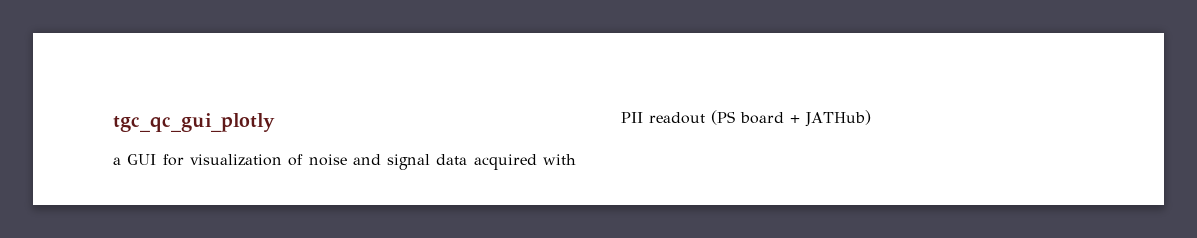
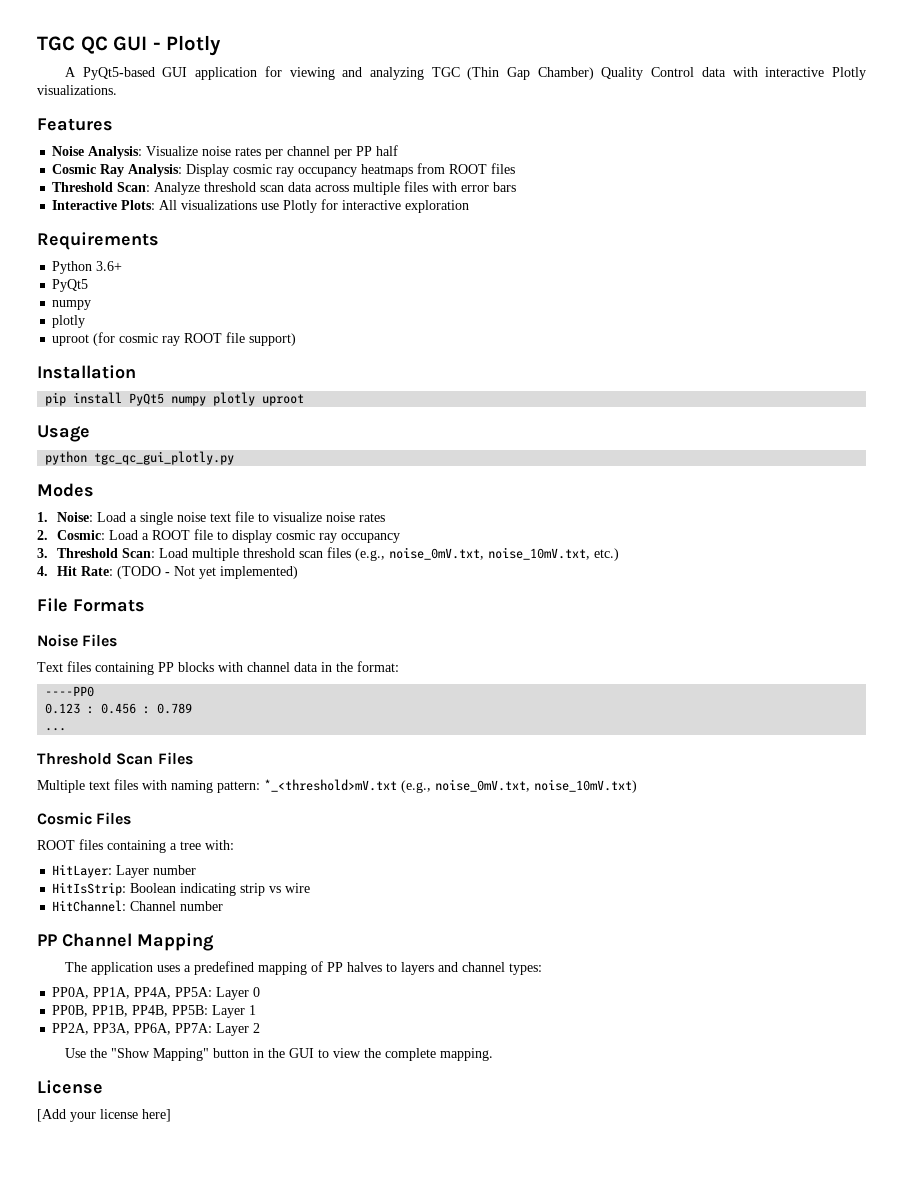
- tgc_qc_gui_plotly
- a GUI for visualization of noise and signal data acquired with PII readout (PS board + JATHub)
+ TGC QC GUI - Plotly
+ A PyQt5-based GUI application for viewing and analyzing TGC (Thin Gap Chamber) Quality Control data with interactive Plotly visualizations.
+ Features
+ Noise Analysis: Visualize noise rates per channel per PP half
+ Cosmic Ray Analysis: Display cosmic ray occupancy heatmaps from ROOT files
+ Threshold Scan: Analyze threshold scan data across multiple files with error bars
+ Interactive Plots: All visualizations use Plotly for interactive exploration
+ Requirements
+ Python 3.6+
+ PyQt5
+ numpy
+ plotly
+ uproot (for cosmic ray ROOT file support)
+ Installation
+ pip install PyQt5 numpy plotly uproot
+ Usage
+ python tgc_qc_gui_plotly.py
+ Modes
+ 1. Noise: Load a single noise text file to visualize noise rates
+ 2. Cosmic: Load a ROOT file to display cosmic ray occupancy
+ 3. Threshold Scan: Load multiple threshold scan files (e.g., noise_0mV.txt, noise_10mV.txt, etc.)
+ 4. Hit Rate: (TODO - Not yet implemented)
+ File Formats
+ Noise Files
+ Text files containing PP blocks with channel data in the format:
+ ----PP0
+ 0.123 : 0.456 : 0.789
+ ...
+ Threshold Scan Files
+ Multiple text files with naming pattern: *_<threshold>mV.txt (e.g., noise_0mV.txt, noise_10mV.txt)
+ Cosmic Files
+ ROOT files containing a tree with:
+ HitLayer: Layer number
+ HitIsStrip: Boolean indicating strip vs wire
+ HitChannel: Channel number
+ PP Channel Mapping
+ The application uses a predefined mapping of PP halves to layers and channel types:
+ PP0A, PP1A, PP4A, PP5A: Layer 0
+ PP0B, PP1B, PP4B, PP5B: Layer 1
+ PP2A, PP3A, PP6A, PP7A: Layer 2
+ Use the "Show Mapping" button in the GUI to view the complete mapping.
+ License
+ [Add your license here]

